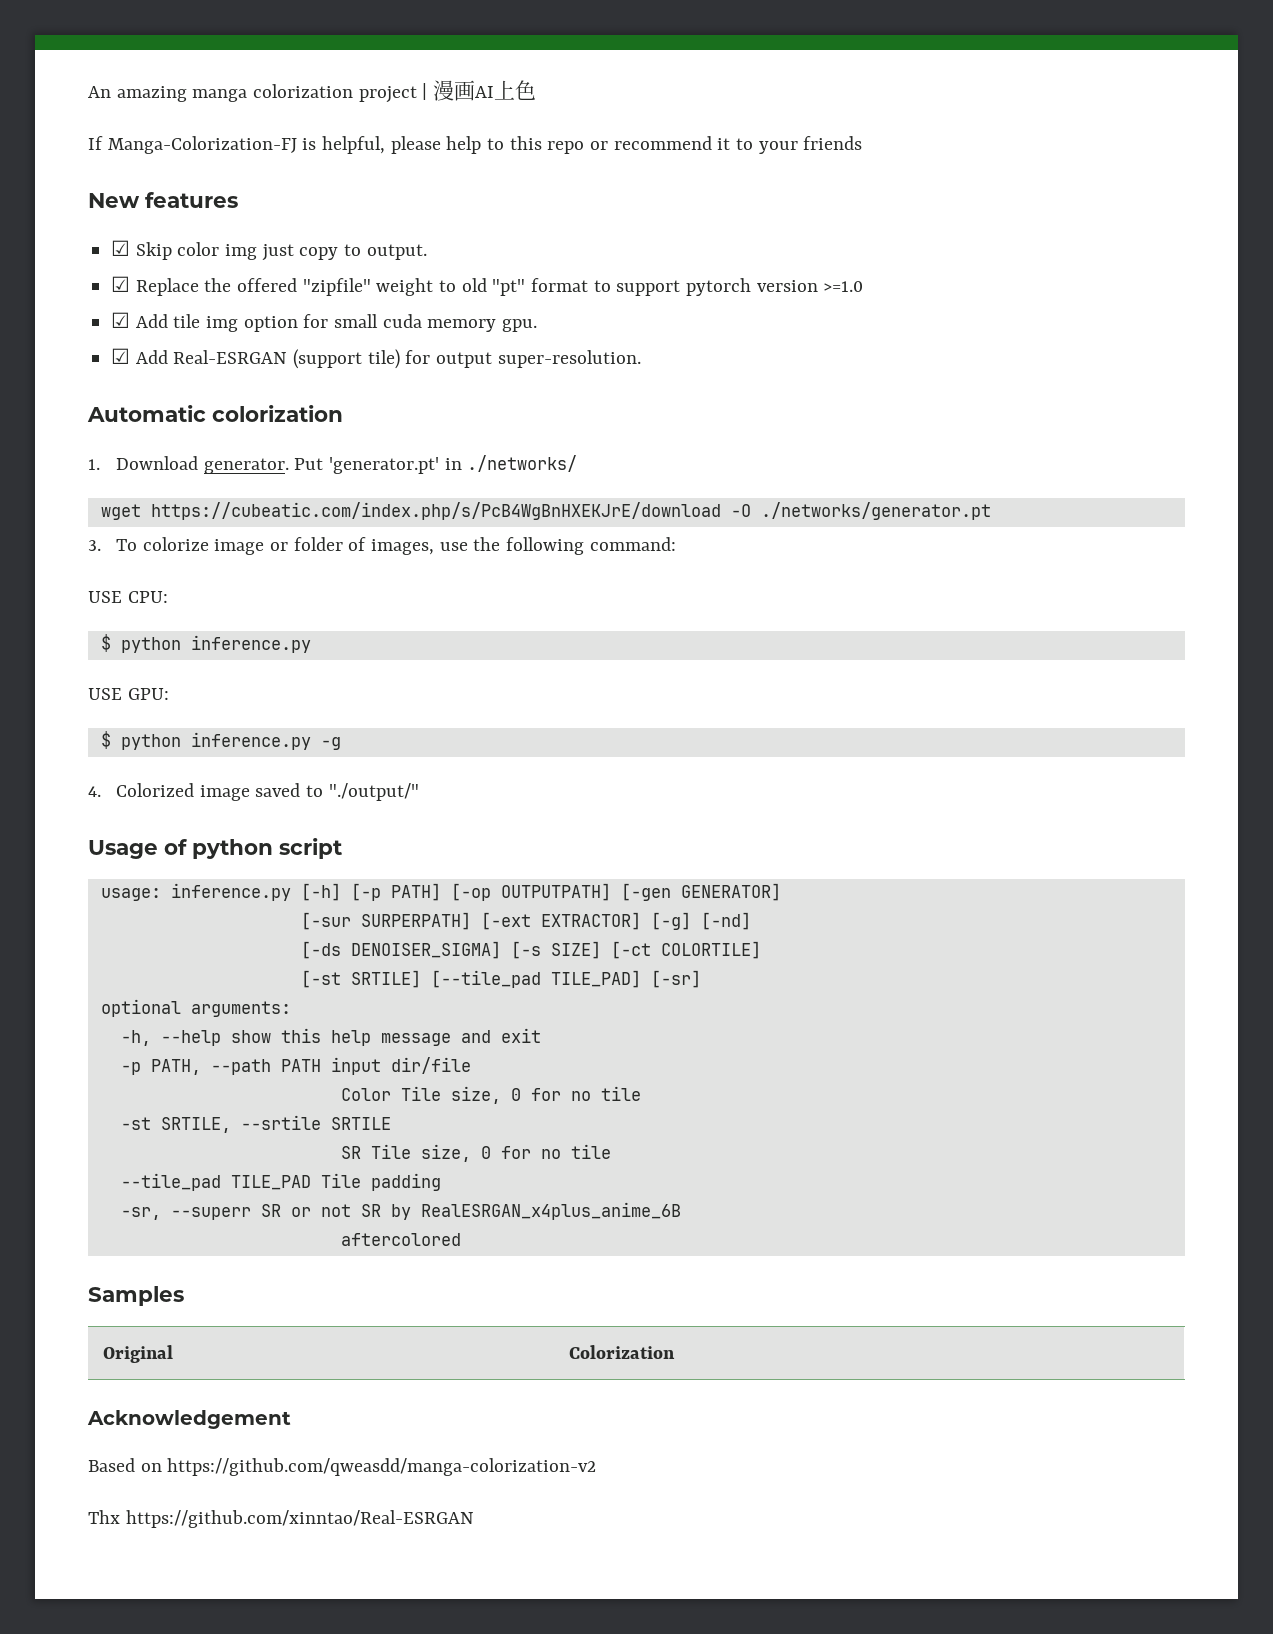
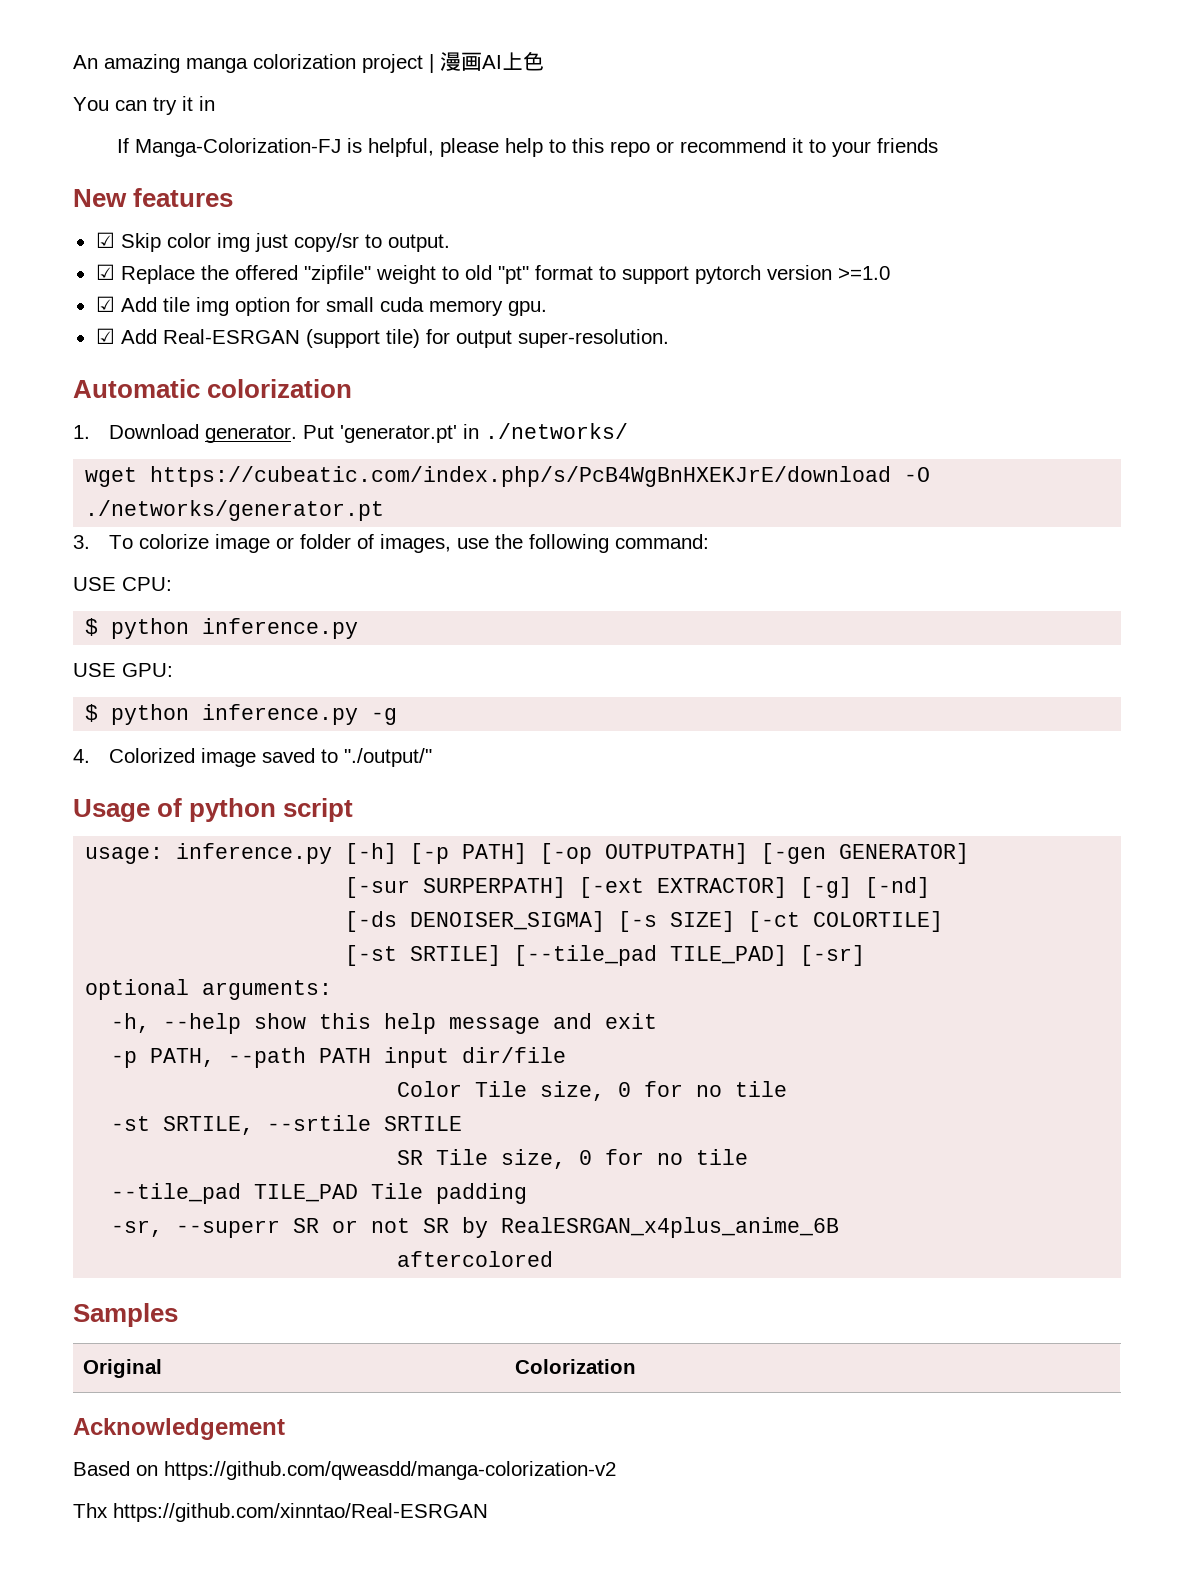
+ You can try it in
- ☑ Skip color img just copy to output.
+ ☑ Skip color img just copy/sr to output.

